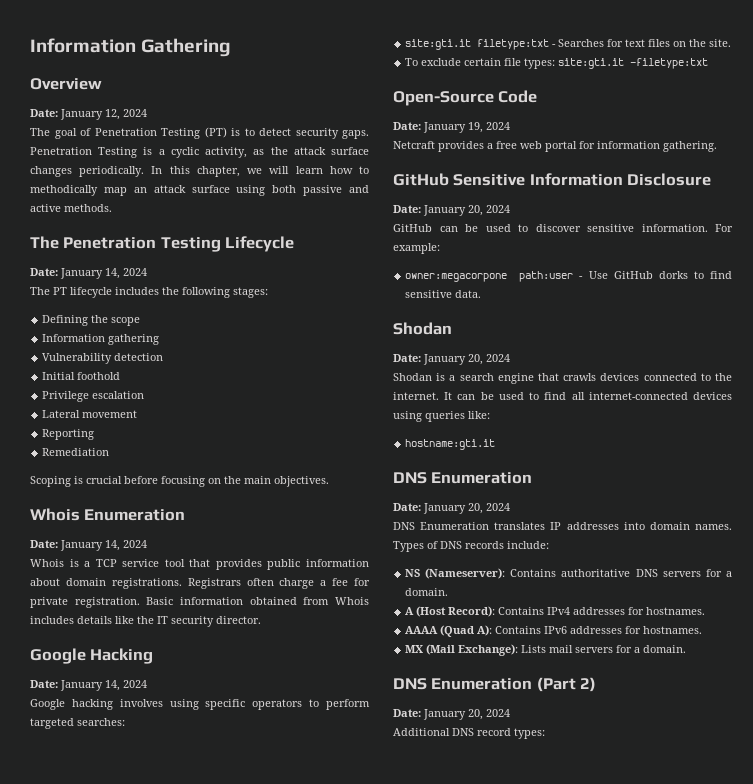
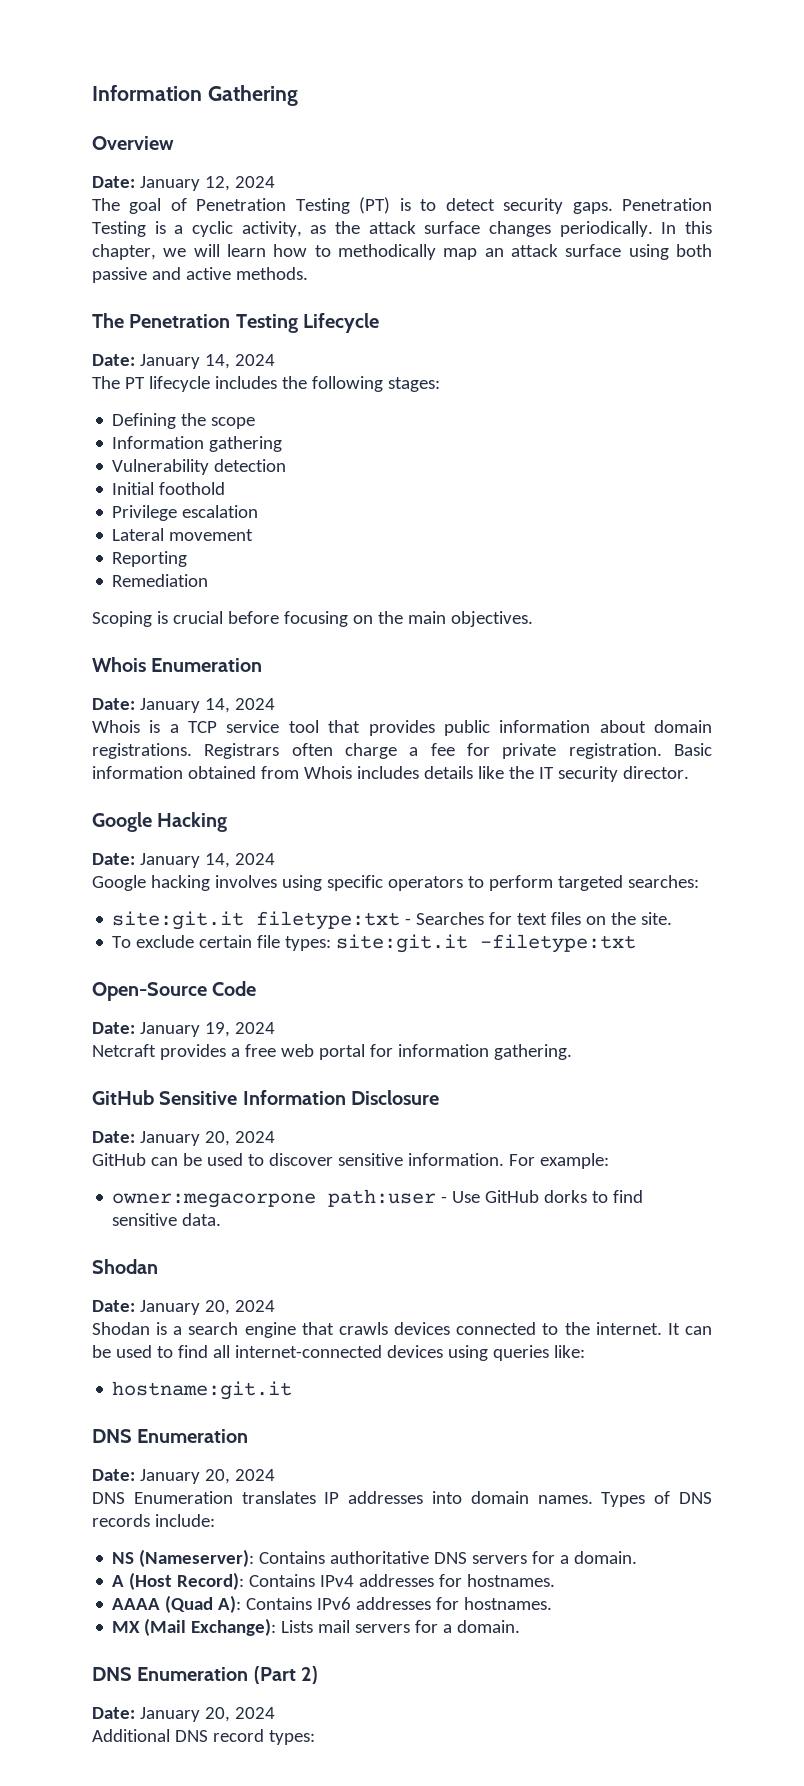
- site:gti.it filetype:txt - Searches for text files on the site.
+ site:git.it filetype:txt - Searches for text files on the site.
- To exclude certain file types: site:gti.it -filetype:txt
+ To exclude certain file types: site:git.it -filetype:txt
- hostname:gti.it
+ hostname:git.it

